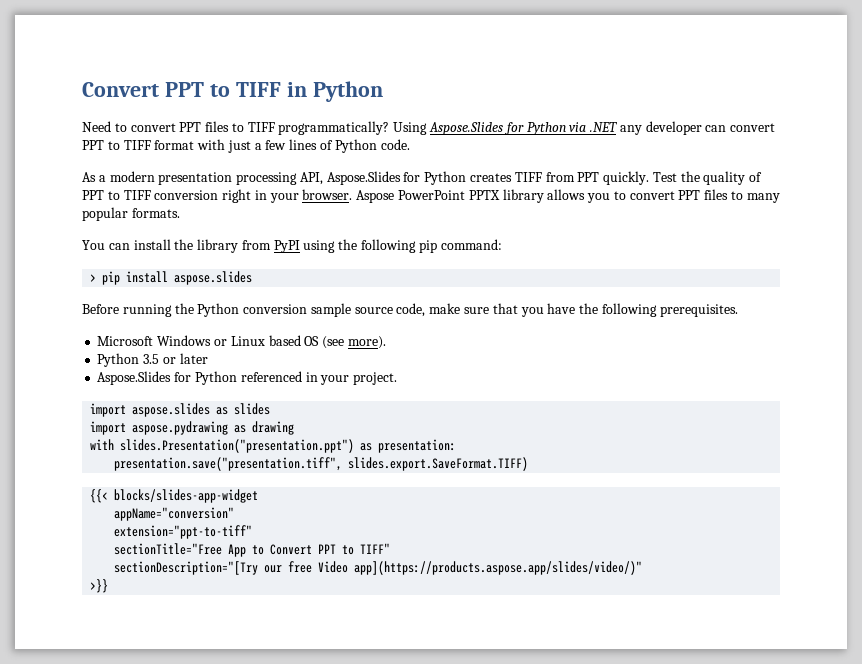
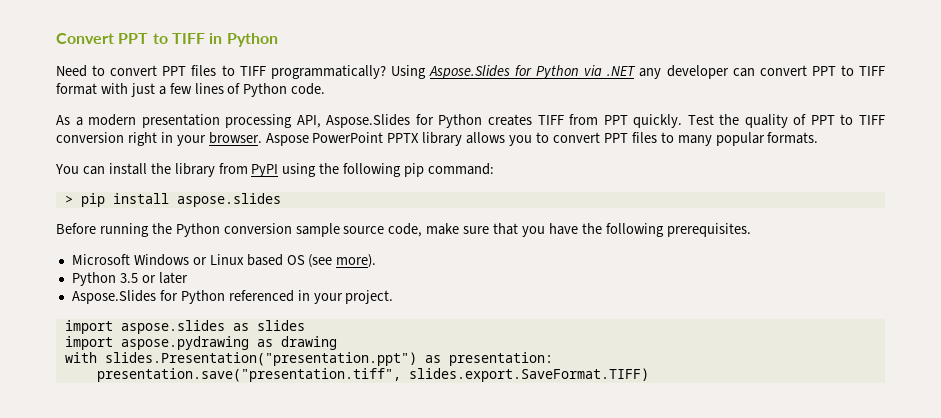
- {{< blocks/slides-app-widget
- appName="conversion"
- extension="ppt-to-tiff"
- sectionTitle="Free App to Convert PPT to TIFF"
- sectionDescription="[Try our free Video app](https://products.aspose.app/slides/video/)"
- >}}

